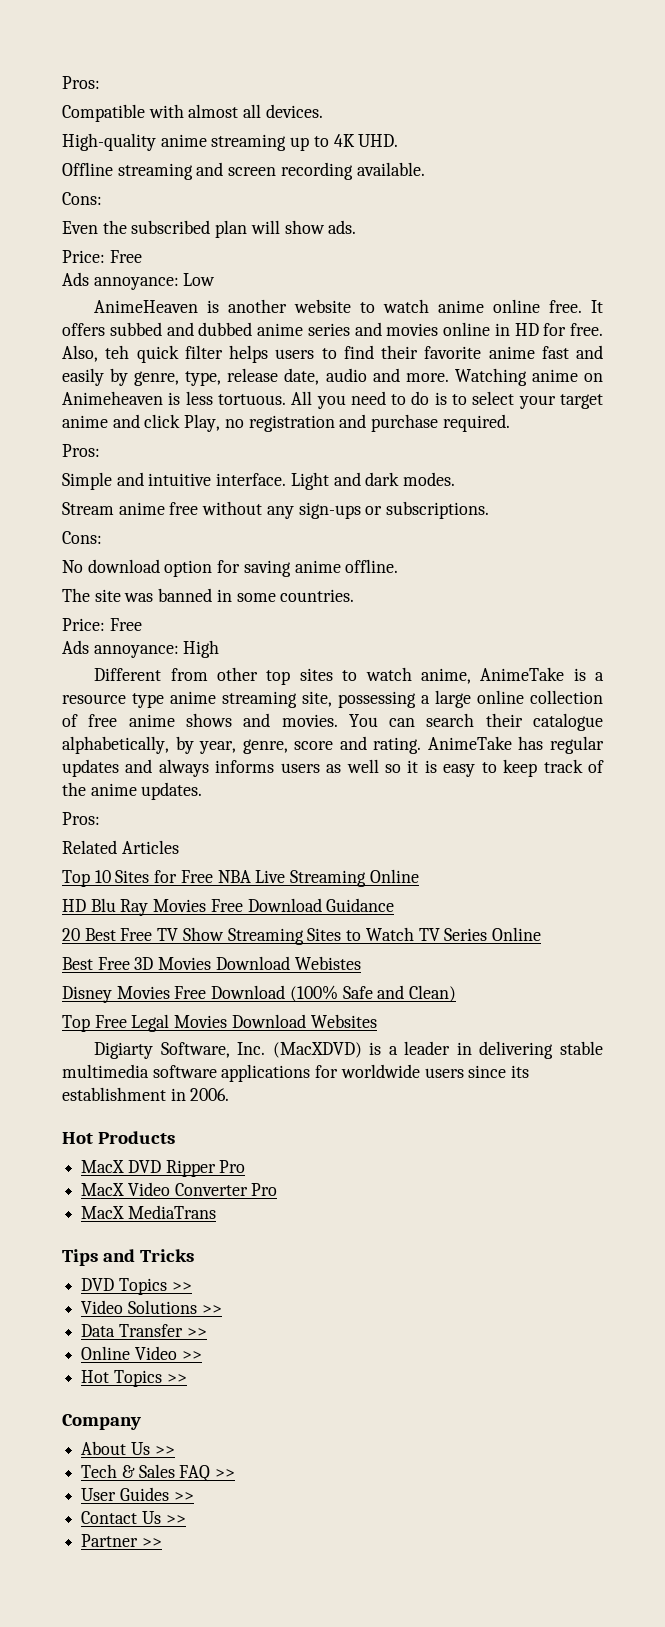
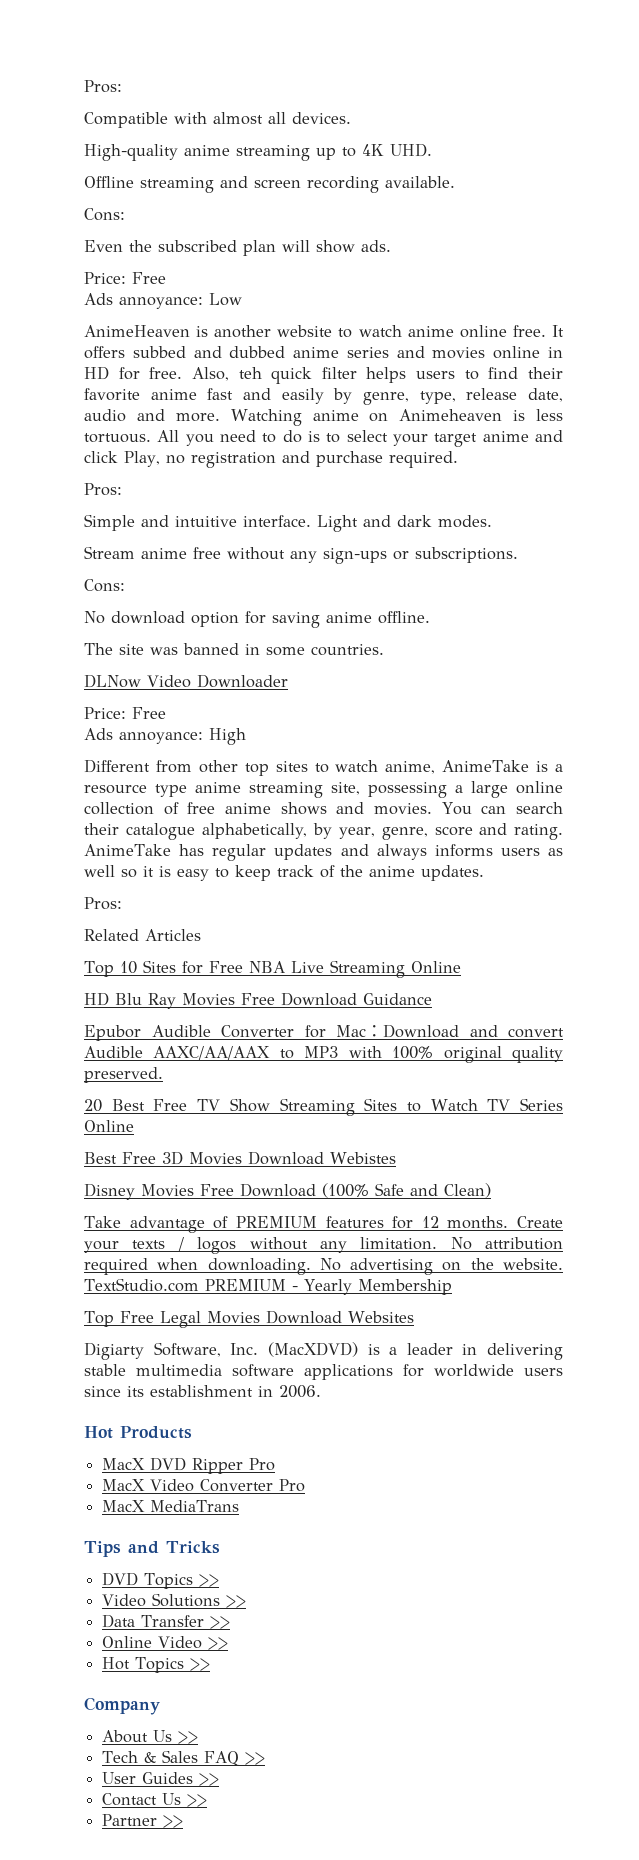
+ DLNow Video Downloader
+ Epubor Audible Converter for Mac：Download and convert Audible AAXC/AA/AAX to MP3 with 100% original quality preserved.
+ Take advantage of PREMIUM features for 12 months. Create your texts / logos without any limitation. No attribution required when downloading. No advertising on the website. TextStudio.com PREMIUM - Yearly Membership

